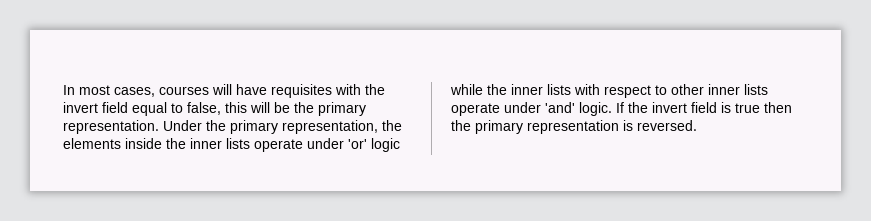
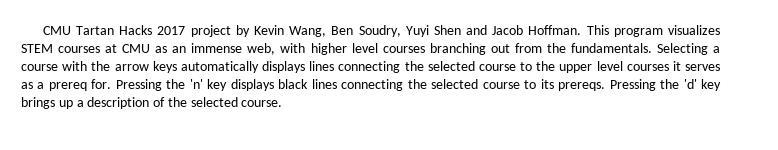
- In most cases, courses will have requisites with the invert field equal to false, this will be the primary representation. Under the primary representation, the elements inside the inner lists operate under 'or' logic while the inner lists with respect to other inner lists operate under 'and' logic. If the invert field is true then the primary representation is reversed.
+ CMU Tartan Hacks 2017 project by Kevin Wang, Ben Soudry, Yuyi Shen and Jacob Hoffman. This program visualizes STEM courses at CMU as an immense web, with higher level courses branching out from the fundamentals. Selecting a course with the arrow keys automatically displays lines connecting the selected course to the upper level courses it serves as a prereq for. Pressing the 'n' key displays black lines connecting the selected course to its prereqs. Pressing the 'd' key brings up a description of the selected course.

